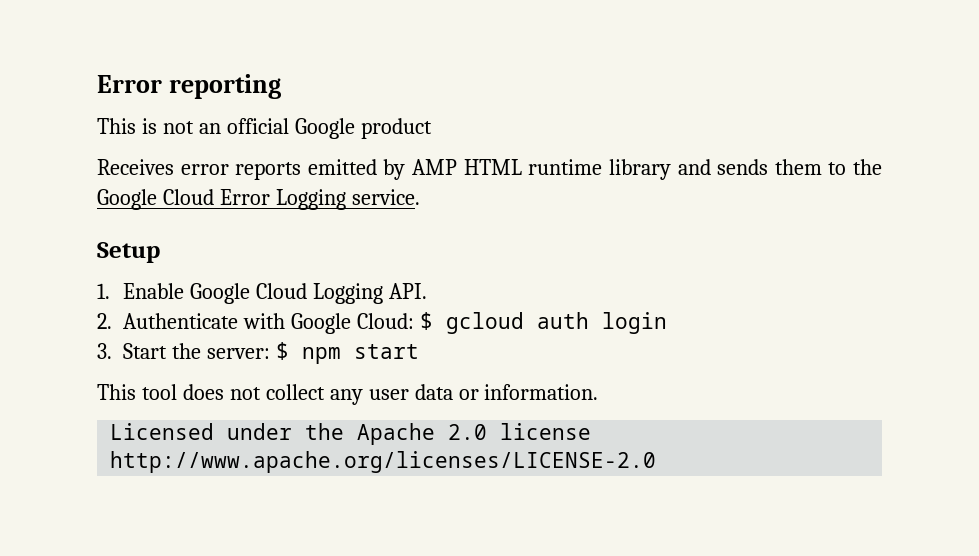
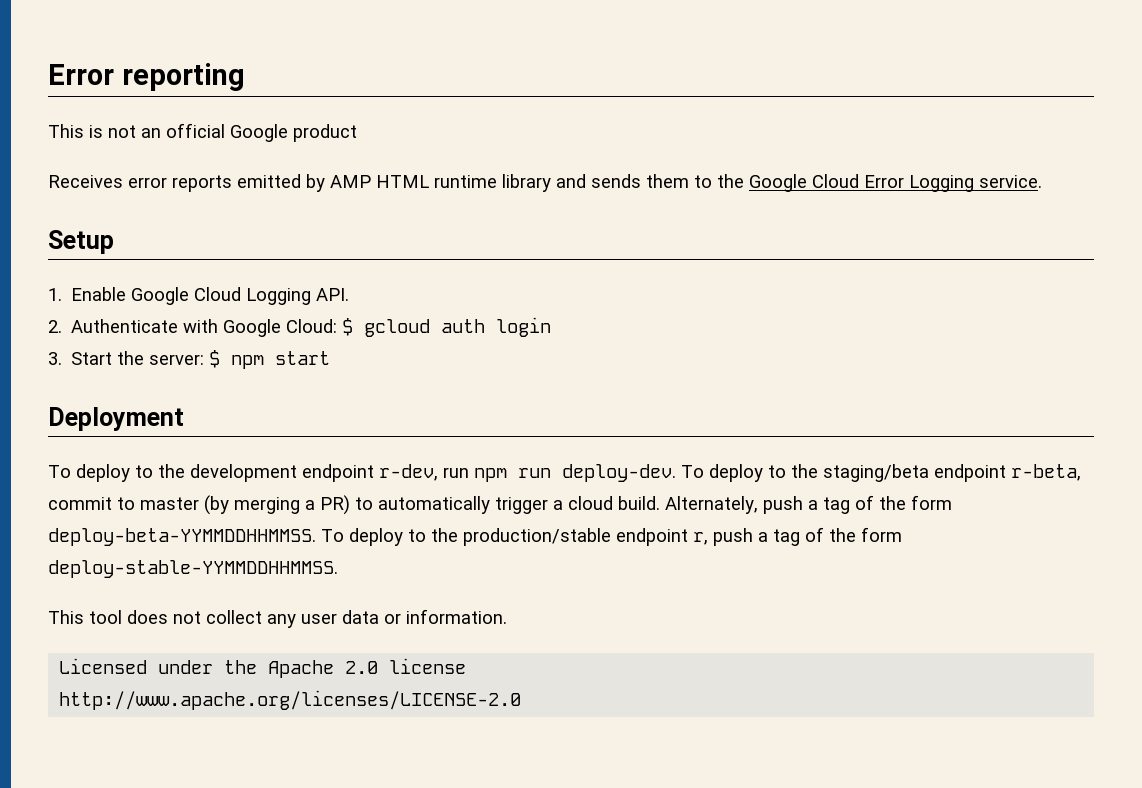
+ Deployment
+ To deploy to the development endpoint r-dev, run npm run deploy-dev. To deploy to the staging/beta endpoint r-beta, commit to master (by merging a PR) to automatically trigger a cloud build. Alternately, push a tag of the form deploy-beta-YYMMDDHHMMSS. To deploy to the production/stable endpoint r, push a tag of the form deploy-stable-YYMMDDHHMMSS.

